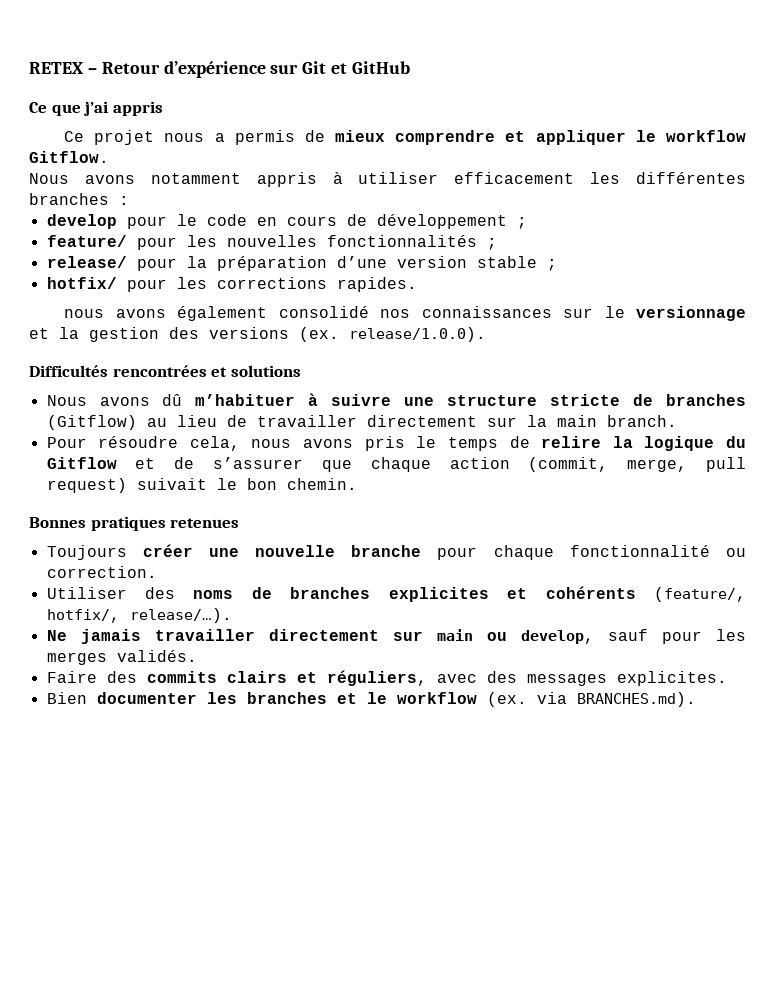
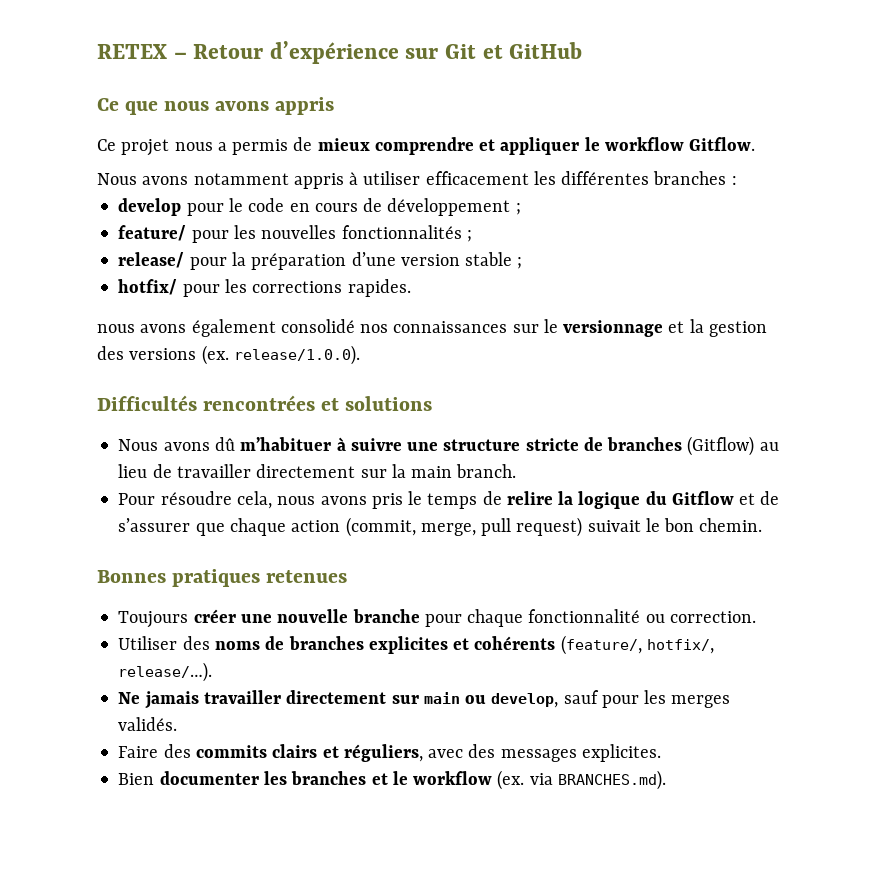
- Ce que j’ai appris
+ Ce que nous avons appris

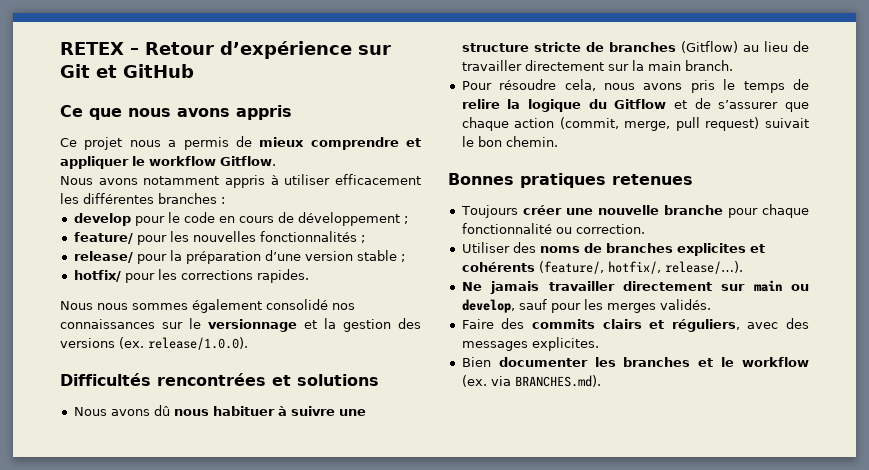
- nous avons également consolidé nos connaissances sur le versionnage et la gestion des versions (ex. release/1.0.0).
+ Nous nous sommes également consolidé nos connaissances sur le versionnage et la gestion des versions (ex. release/1.0.0).
- Nous avons dû m’habituer à suivre une structure stricte de branches (Gitflow) au lieu de travailler directement sur la main branch.
+ Nous avons dû nous habituer à suivre une structure stricte de branches (Gitflow) au lieu de travailler directement sur la main branch.

